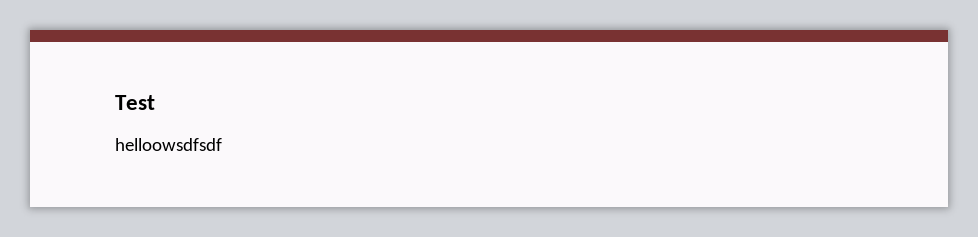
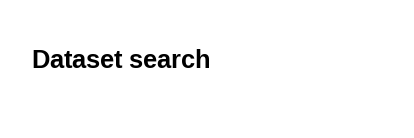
- Test
- helloowsdfsdf
+ Dataset search

